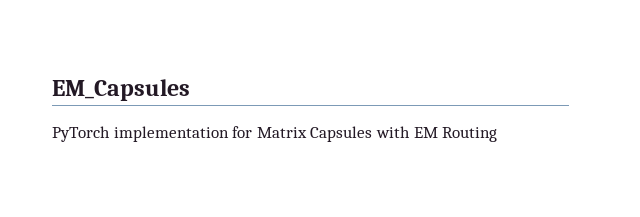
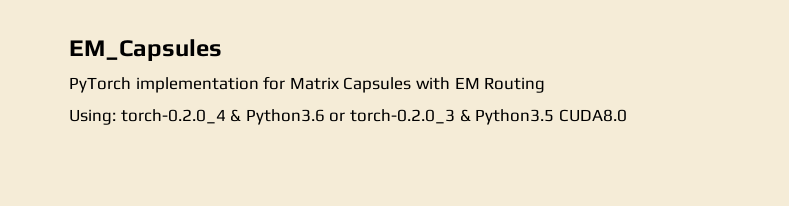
+ Using: torch-0.2.0_4 & Python3.6 or torch-0.2.0_3 & Python3.5 CUDA8.0

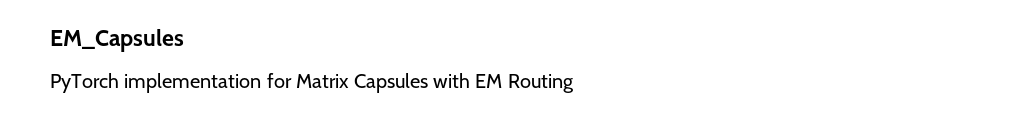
- Using: torch-0.2.0_4 & Python3.6 or torch-0.2.0_3 & Python3.5 CUDA8.0

